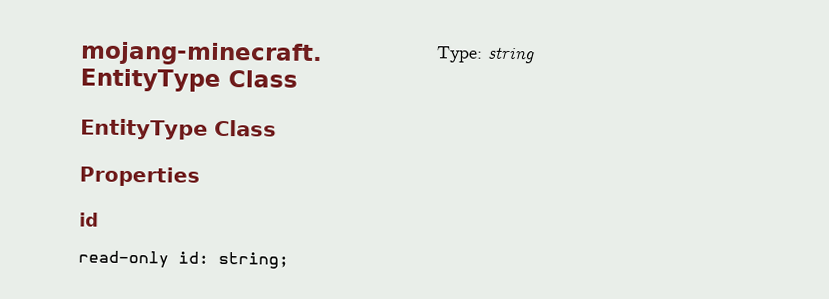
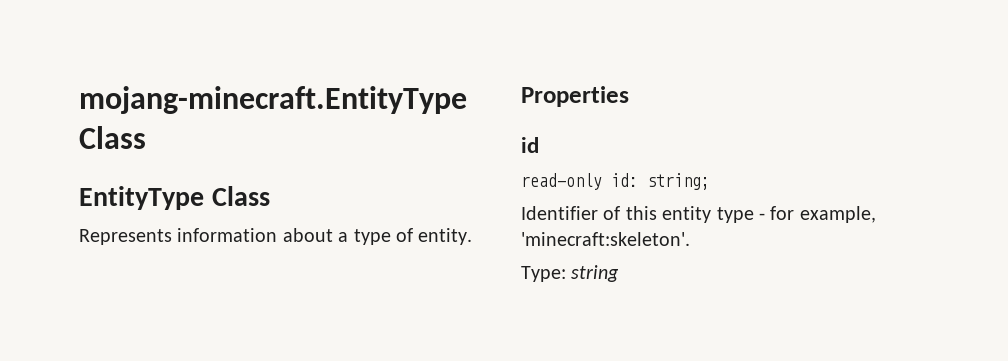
+ Represents information about a type of entity.
+ Identifier of this entity type - for example, 'minecraft:skeleton'.

